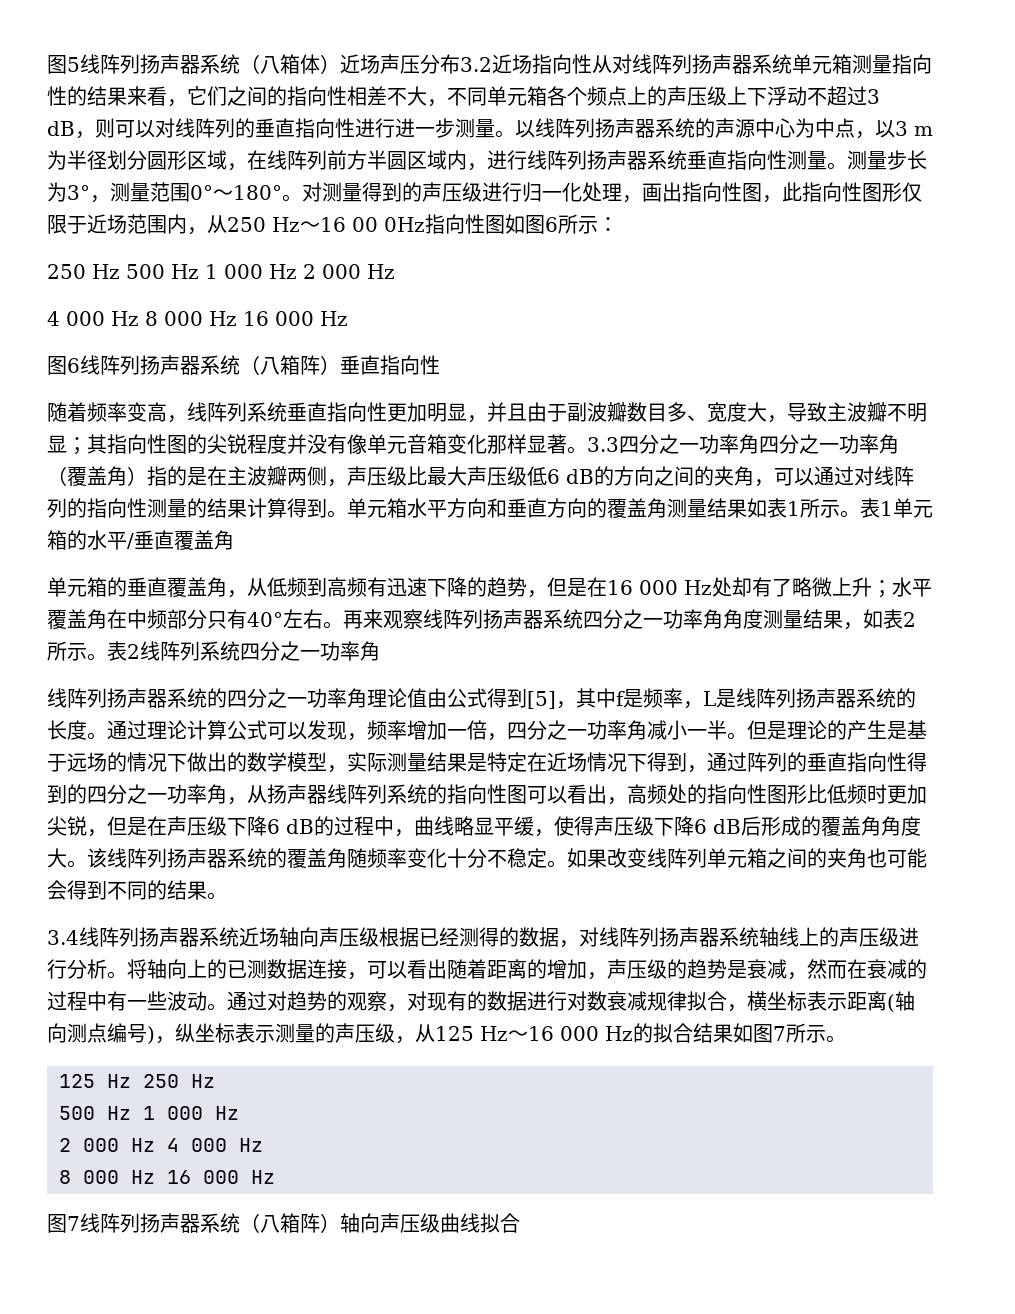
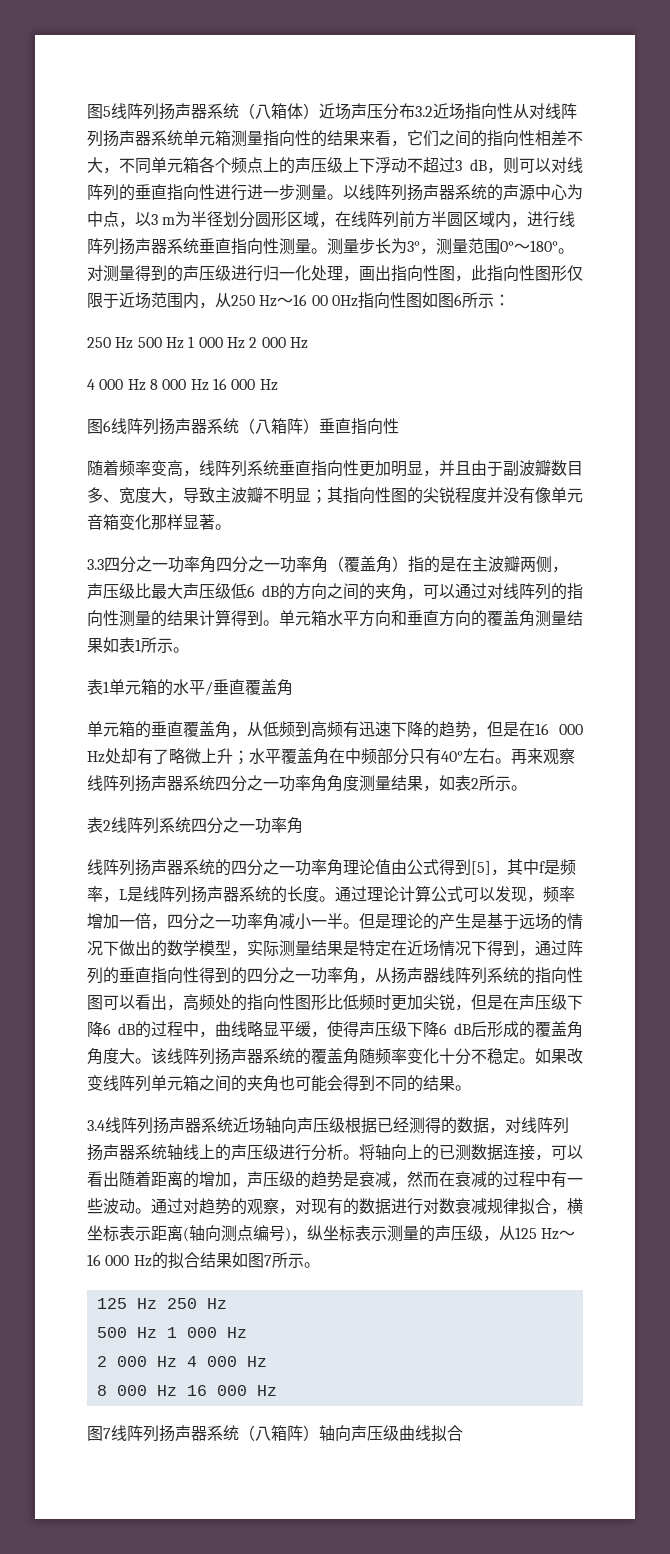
- 其指向性图的尖锐程度并没有像单元音箱变化那样显著。3.3四分之一功率角四分之一功率角（覆盖角）指的是在主波瓣两侧，声压级比最大声压级低6 dB的方向之间的夹角，可以通过对线阵列的指向性测量的结果计算得到。
+ 其指向性图的尖锐程度并没有像单元音箱变化那样显著。
+ 3.3四分之一功率角四分之一功率角（覆盖角）指的是在主波瓣两侧，声压级比最大声压级低6 dB的方向之间的夹角，可以通过对线阵列的指向性测量的结果计算得到。
- 单元箱水平方向和垂直方向的覆盖角测量结果如表1所示。表1单元箱的水平/垂直覆盖角
+ 单元箱水平方向和垂直方向的覆盖角测量结果如表1所示。
+ 表1单元箱的水平/垂直覆盖角
- 再来观察线阵列扬声器系统四分之一功率角角度测量结果，如表2所示。表2线阵列系统四分之一功率角
+ 再来观察线阵列扬声器系统四分之一功率角角度测量结果，如表2所示。
+ 表2线阵列系统四分之一功率角

